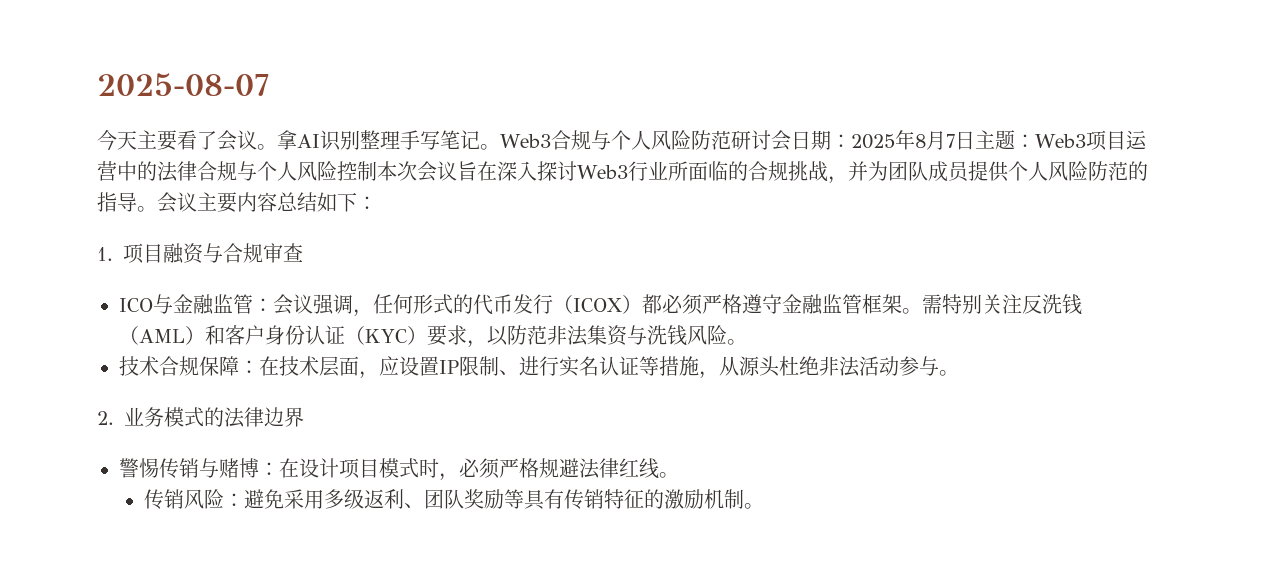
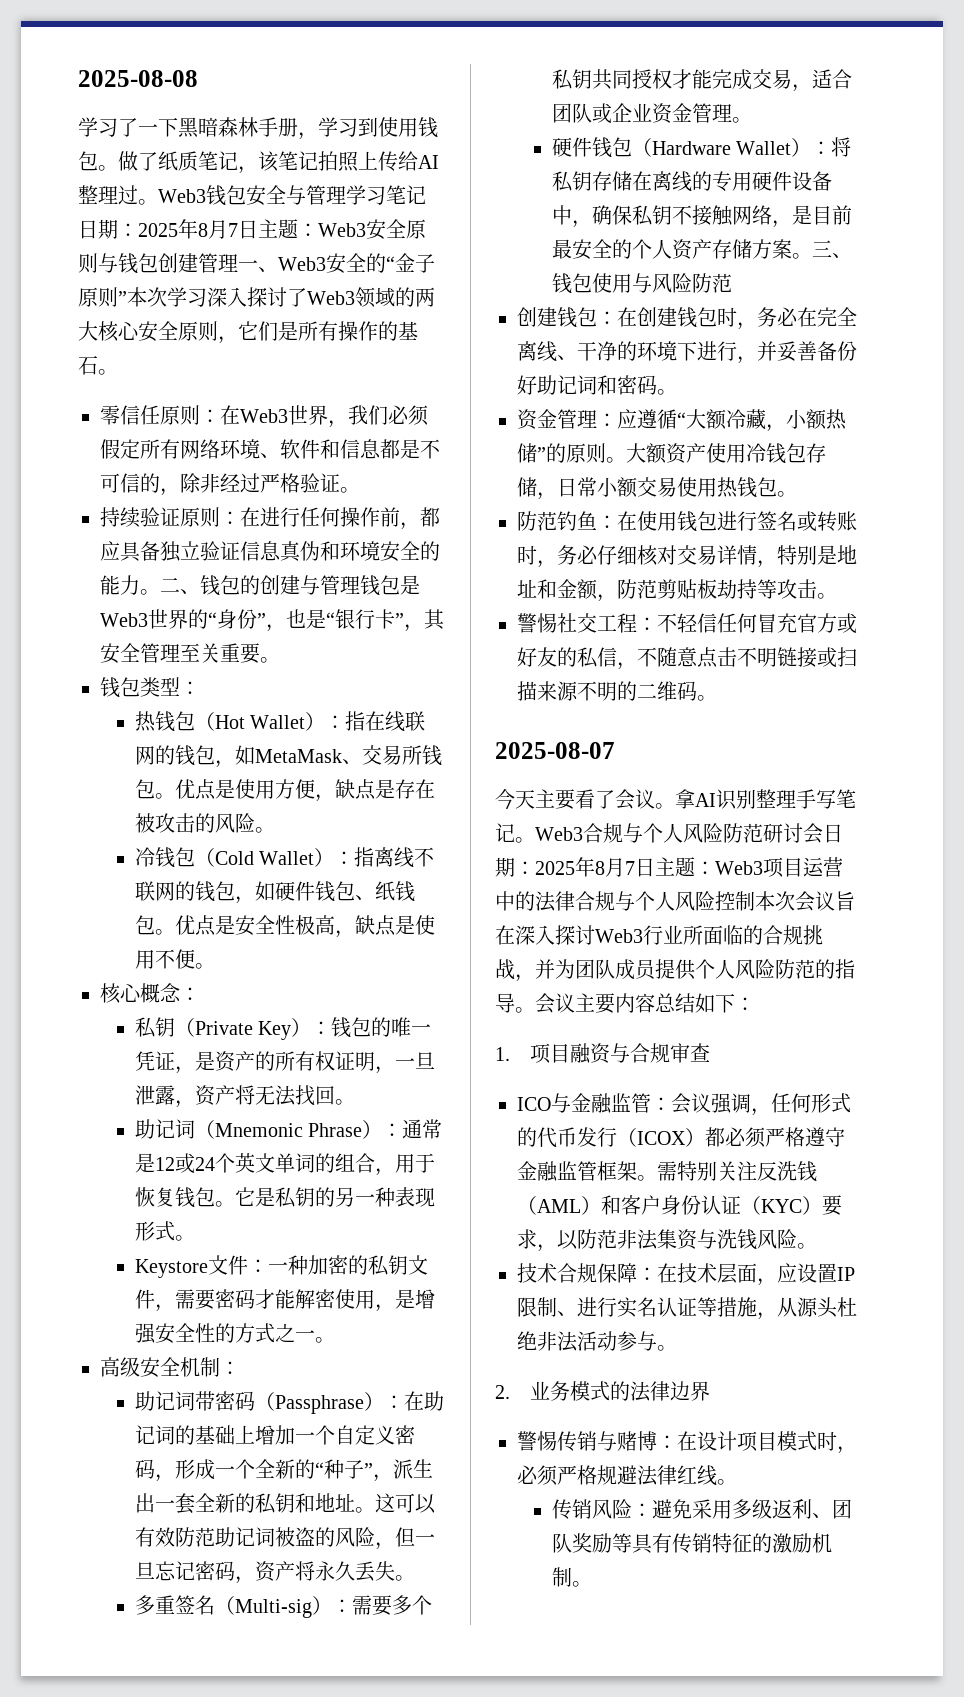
+ 2025-08-08
+ 学习了一下黑暗森林手册，学习到使用钱包。做了纸质笔记，该笔记拍照上传给AI整理过。Web3钱包安全与管理学习笔记日期：2025年8月7日主题：Web3安全原则与钱包创建管理一、Web3安全的“金子原则”本次学习深入探讨了Web3领域的两大核心安全原则，它们是所有操作的基石。
+ 零信任原则：在Web3世界，我们必须假定所有网络环境、软件和信息都是不可信的，除非经过严格验证。
+ 持续验证原则：在进行任何操作前，都应具备独立验证信息真伪和环境安全的能力。二、钱包的创建与管理钱包是Web3世界的“身份”，也是“银行卡”，其安全管理至关重要。
+ 钱包类型：
+ 热钱包（Hot Wallet）：指在线联网的钱包，如MetaMask、交易所钱包。优点是使用方便，缺点是存在被攻击的风险。
+ 冷钱包（Cold Wallet）：指离线不联网的钱包，如硬件钱包、纸钱包。优点是安全性极高，缺点是使用不便。
+ 核心概念：
+ 私钥（Private Key）：钱包的唯一凭证，是资产的所有权证明，一旦泄露，资产将无法找回。
+ 助记词（Mnemonic Phrase）：通常是12或24个英文单词的组合，用于恢复钱包。它是私钥的另一种表现形式。
+ Keystore文件：一种加密的私钥文件，需要密码才能解密使用，是增强安全性的方式之一。
+ 高级安全机制：
+ 助记词带密码（Passphrase）：在助记词的基础上增加一个自定义密码，形成一个全新的“种子”，派生出一套全新的私钥和地址。这可以有效防范助记词被盗的风险，但一旦忘记密码，资产将永久丢失。
+ 多重签名（Multi-sig）：需要多个私钥共同授权才能完成交易，适合团队或企业资金管理。
+ 硬件钱包（Hardware Wallet）：将私钥存储在离线的专用硬件设备中，确保私钥不接触网络，是目前最安全的个人资产存储方案。三、钱包使用与风险防范
+ 创建钱包：在创建钱包时，务必在完全离线、干净的环境下进行，并妥善备份好助记词和密码。
+ 资金管理：应遵循“大额冷藏，小额热储”的原则。大额资产使用冷钱包存储，日常小额交易使用热钱包。
+ 防范钓鱼：在使用钱包进行签名或转账时，务必仔细核对交易详情，特别是地址和金额，防范剪贴板劫持等攻击。
+ 警惕社交工程：不轻信任何冒充官方或好友的私信，不随意点击不明链接或扫描来源不明的二维码。

